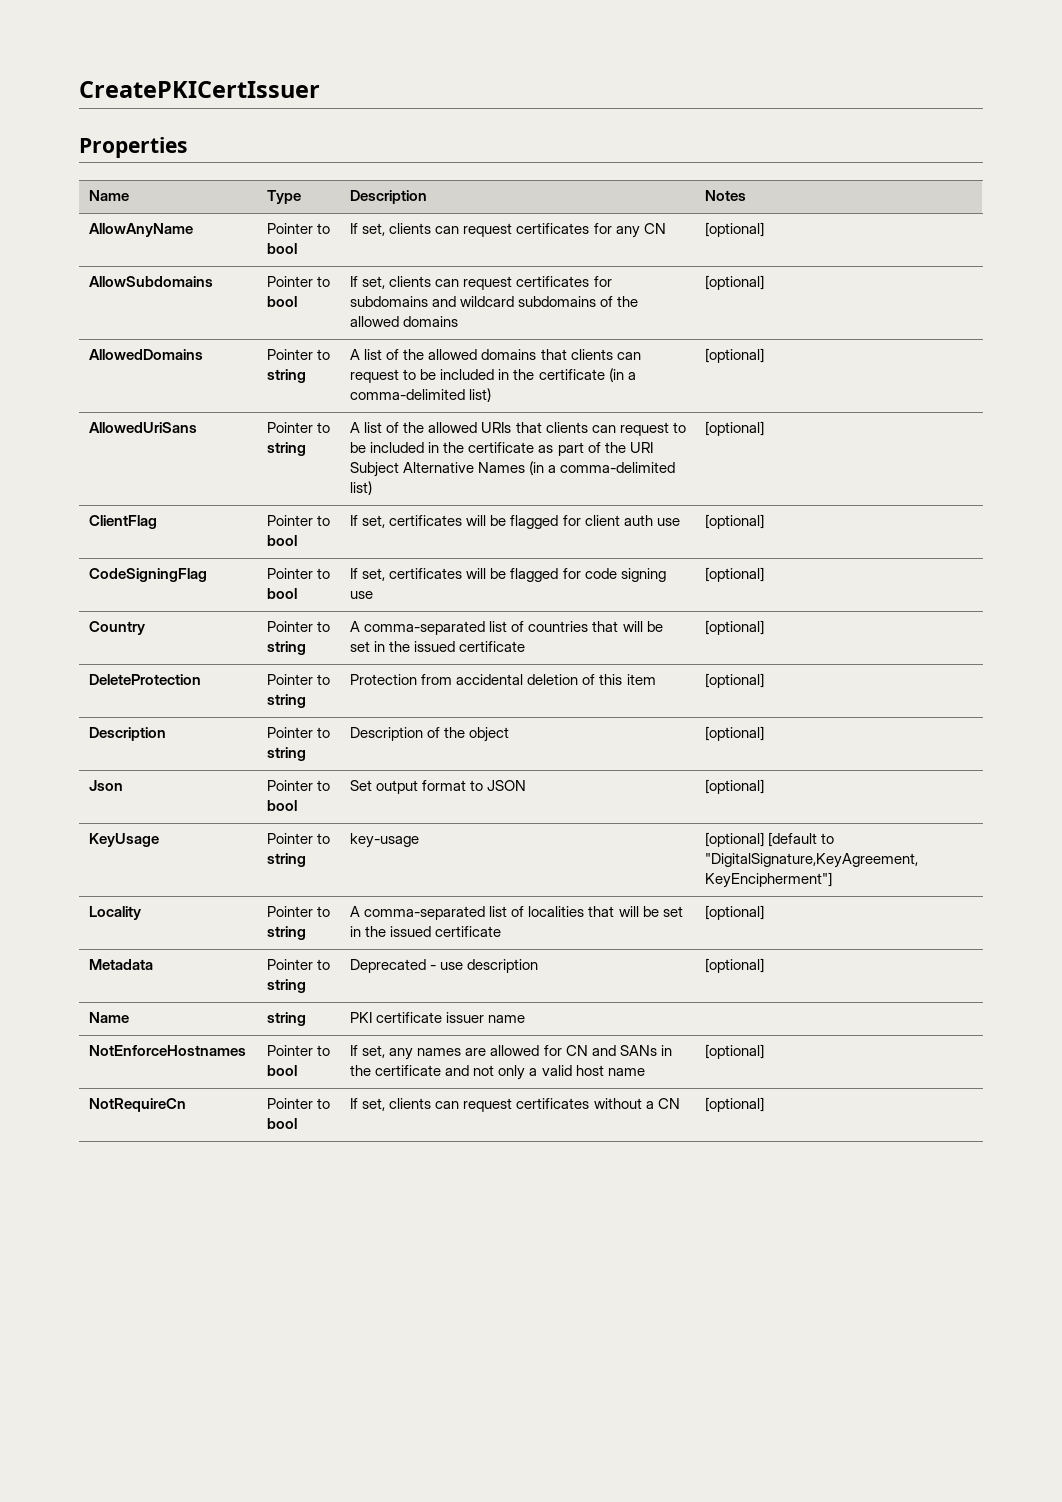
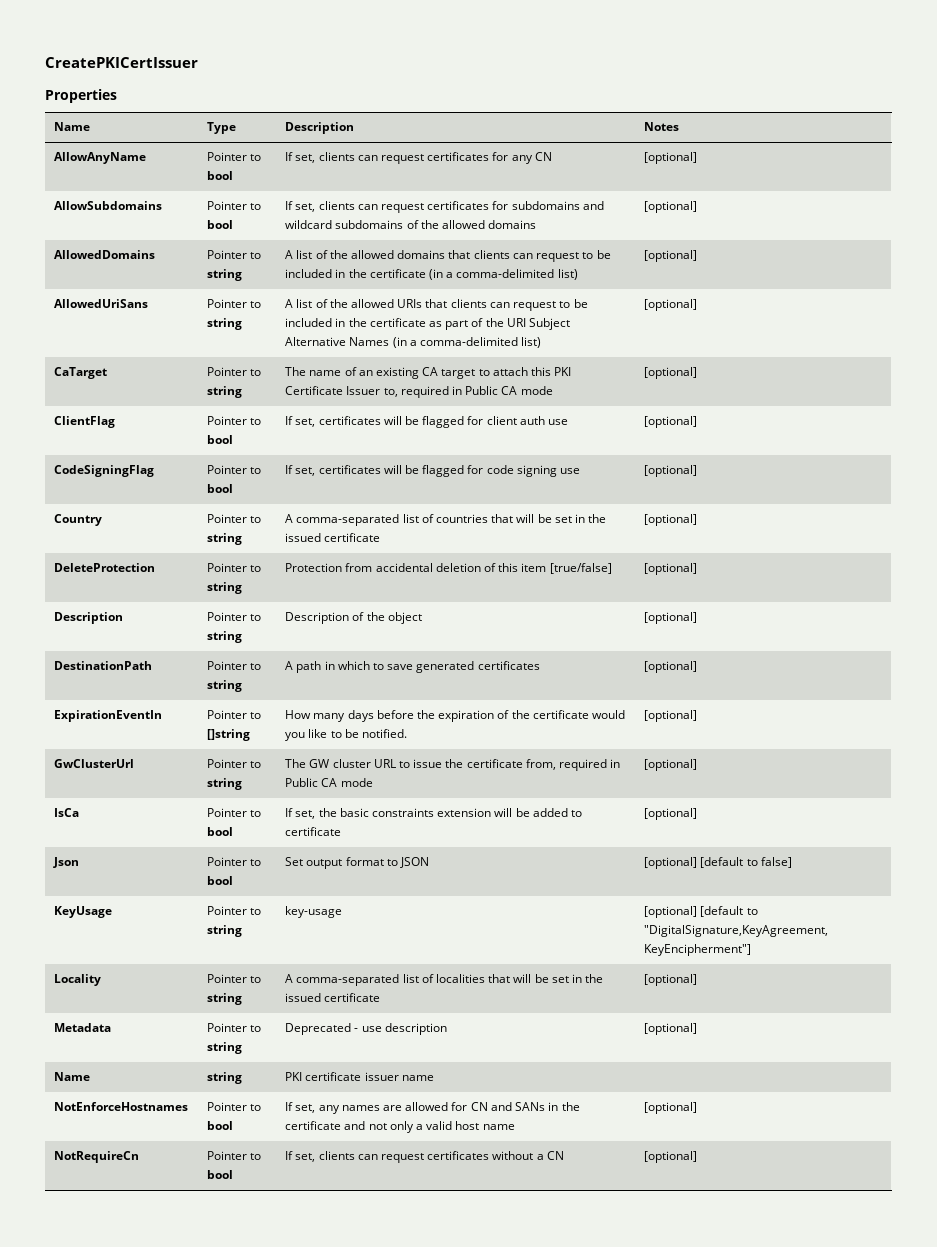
+ CaTarget | Pointer to string | The name of an existing CA target to attach this PKI Certificate Issuer to, required in Public CA mode | [optional]
- DeleteProtection | Pointer to string | Protection from accidental deletion of this item | [optional]
+ DeleteProtection | Pointer to string | Protection from accidental deletion of this item [true/false] | [optional]
+ DestinationPath | Pointer to string | A path in which to save generated certificates | [optional]
+ ExpirationEventIn | Pointer to []string | How many days before the expiration of the certificate would you like to be notified. | [optional]
+ GwClusterUrl | Pointer to string | The GW cluster URL to issue the certificate from, required in Public CA mode | [optional]
+ IsCa | Pointer to bool | If set, the basic constraints extension will be added to certificate | [optional]
- Json | Pointer to bool | Set output format to JSON | [optional]
+ Json | Pointer to bool | Set output format to JSON | [optional] [default to false]

